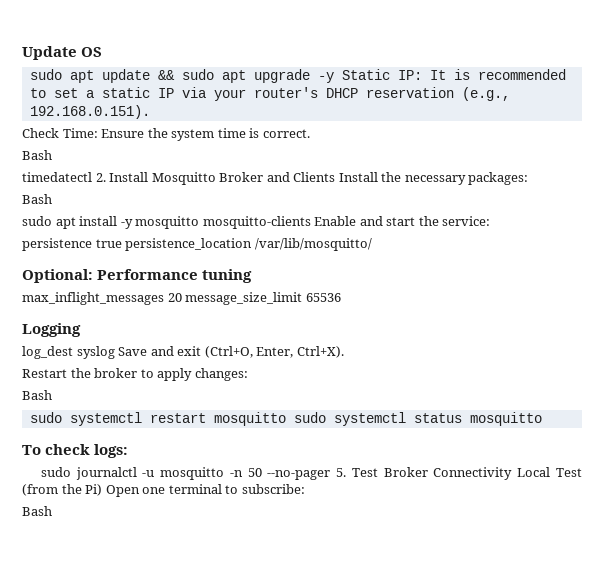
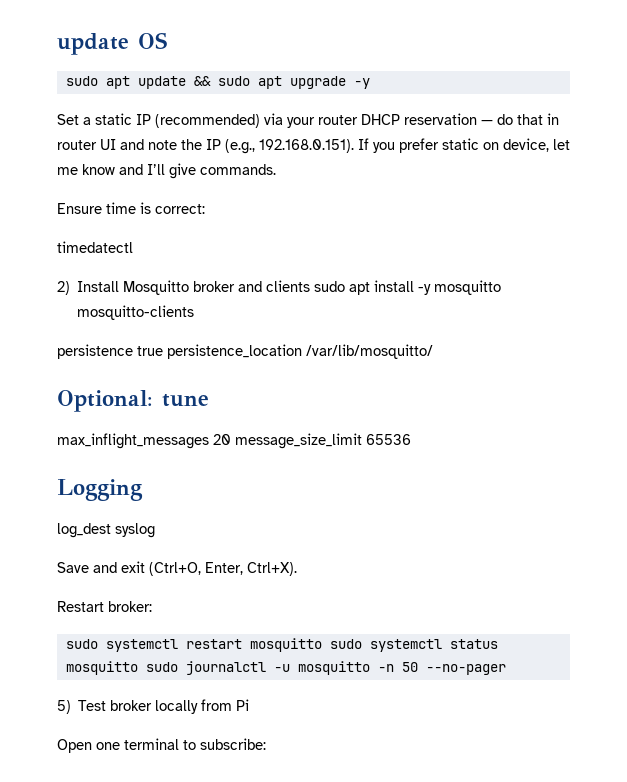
- Update OS
+ update OS
- sudo apt update && sudo apt upgrade -y Static IP: It is recommended to set a static IP via your router's DHCP reservation (e.g., 192.168.0.151).
- Check Time: Ensure the system time is correct.
- Bash
+ sudo apt update && sudo apt upgrade -y
+ Set a static IP (recommended) via your router DHCP reservation — do that in router UI and note the IP (e.g., 192.168.0.151). If you prefer static on device, let me know and I’ll give commands.
+ Ensure time is correct:
- timedatectl 2. Install Mosquitto Broker and Clients Install the necessary packages:
- Bash
- sudo apt install -y mosquitto mosquitto-clients Enable and start the service:
+ timedatectl
+ 2) Install Mosquitto broker and clients sudo apt install -y mosquitto mosquitto-clients
- Optional: Performance tuning
+ Optional: tune
- log_dest syslog Save and exit (Ctrl+O, Enter, Ctrl+X).
+ log_dest syslog
+ Save and exit (Ctrl+O, Enter, Ctrl+X).
- Restart the broker to apply changes:
- Bash
+ Restart broker:
- sudo systemctl restart mosquitto sudo systemctl status mosquitto
- To check logs:
- sudo journalctl -u mosquitto -n 50 --no-pager 5. Test Broker Connectivity Local Test (from the Pi) Open one terminal to subscribe:
- Bash
+ sudo systemctl restart mosquitto sudo systemctl status mosquitto sudo journalctl -u mosquitto -n 50 --no-pager
+ 5) Test broker locally from Pi
+ Open one terminal to subscribe:

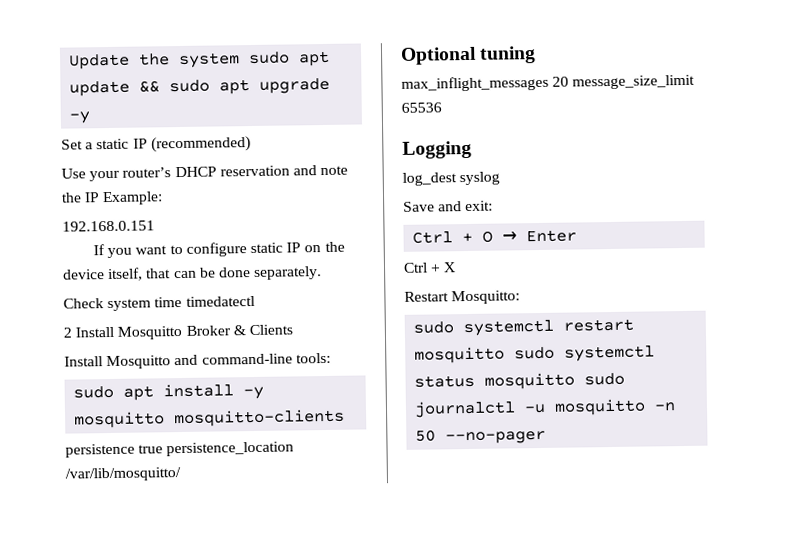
- update OS
- sudo apt update && sudo apt upgrade -y
+ Update the system sudo apt update && sudo apt upgrade -y
- Set a static IP (recommended) via your router DHCP reservation — do that in router UI and note the IP (e.g., 192.168.0.151). If you prefer static on device, let me know and I’ll give commands.
- Ensure time is correct:
- timedatectl
+ Set a static IP (recommended)
+ Use your router’s DHCP reservation and note the IP Example:
+ 192.168.0.151
+ If you want to configure static IP on the device itself, that can be done separately.
+ Check system time timedatectl
- 2) Install Mosquitto broker and clients sudo apt install -y mosquitto mosquitto-clients
+ 2 Install Mosquitto Broker & Clients
+ Install Mosquitto and command-line tools:
+ sudo apt install -y mosquitto mosquitto-clients
- Optional: tune
+ Optional tuning
- Save and exit (Ctrl+O, Enter, Ctrl+X).
+ Save and exit:
+ Ctrl + O → Enter
+ Ctrl + X
- Restart broker:
+ Restart Mosquitto:
- 5) Test broker locally from Pi
- Open one terminal to subscribe:

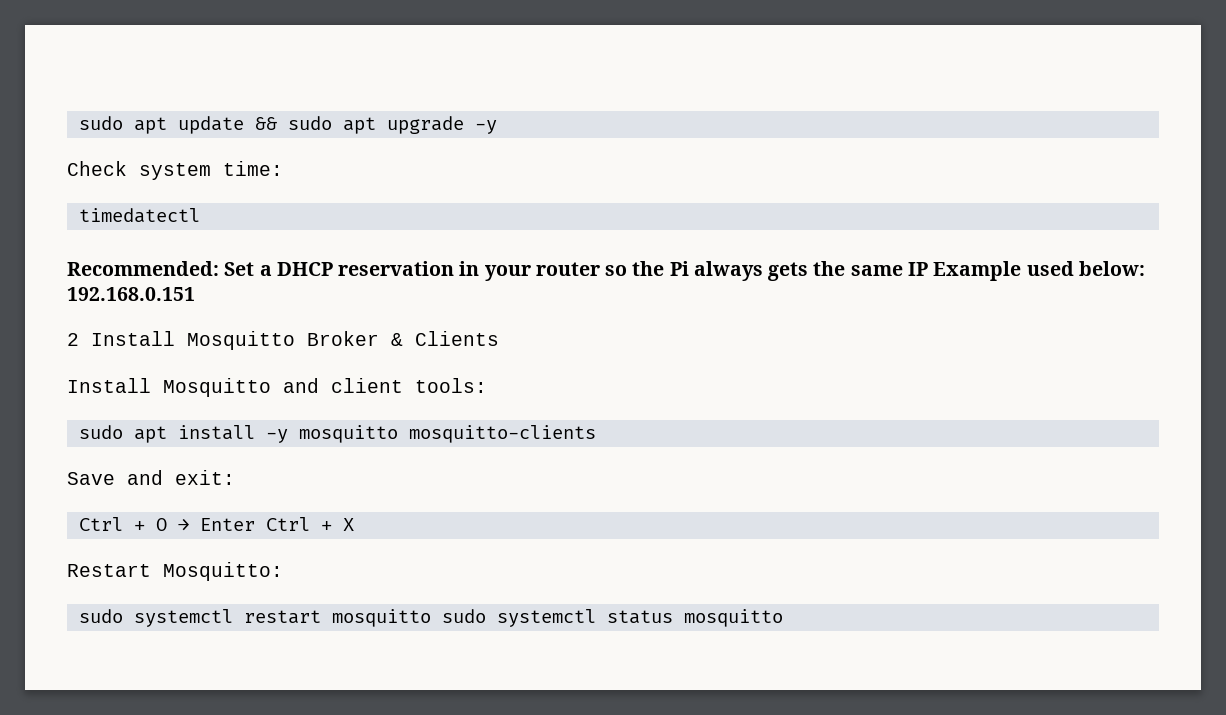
- Update the system sudo apt update && sudo apt upgrade -y
+ sudo apt update && sudo apt upgrade -y
- Set a static IP (recommended)
- Use your router’s DHCP reservation and note the IP Example:
- 192.168.0.151
- If you want to configure static IP on the device itself, that can be done separately.
- Check system time timedatectl
+ Check system time:
+ timedatectl
+ Recommended: Set a DHCP reservation in your router so the Pi always gets the same IP Example used below: 192.168.0.151
- Install Mosquitto and command-line tools:
+ Install Mosquitto and client tools:
- persistence true persistence_location /var/lib/mosquitto/
- Optional tuning
- max_inflight_messages 20 message_size_limit 65536
- Logging
- log_dest syslog
- Ctrl + O → Enter
- Ctrl + X
+ Ctrl + O → Enter Ctrl + X
- sudo systemctl restart mosquitto sudo systemctl status mosquitto sudo journalctl -u mosquitto -n 50 --no-pager
+ sudo systemctl restart mosquitto sudo systemctl status mosquitto

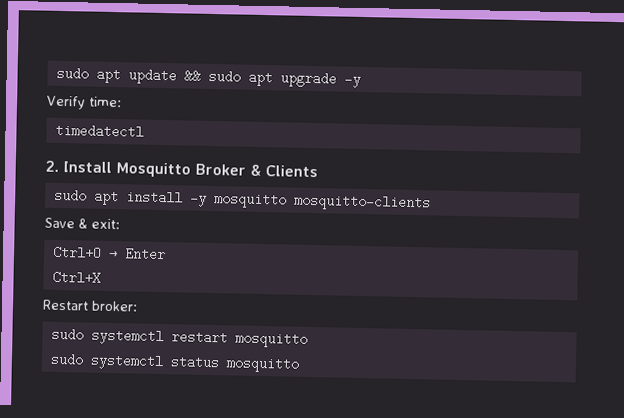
- Check system time:
+ Verify time:
- Recommended: Set a DHCP reservation in your router so the Pi always gets the same IP Example used below: 192.168.0.151
- 2 Install Mosquitto Broker & Clients
+ 2. Install Mosquitto Broker & Clients
- Install Mosquitto and client tools:
- Save and exit:
+ Save & exit:
- Ctrl + O → Enter Ctrl + X
+ Ctrl+O → Enter
+ Ctrl+X
- Restart Mosquitto:
+ Restart broker:
- sudo systemctl restart mosquitto sudo systemctl status mosquitto
+ sudo systemctl restart mosquitto
+ sudo systemctl status mosquitto

